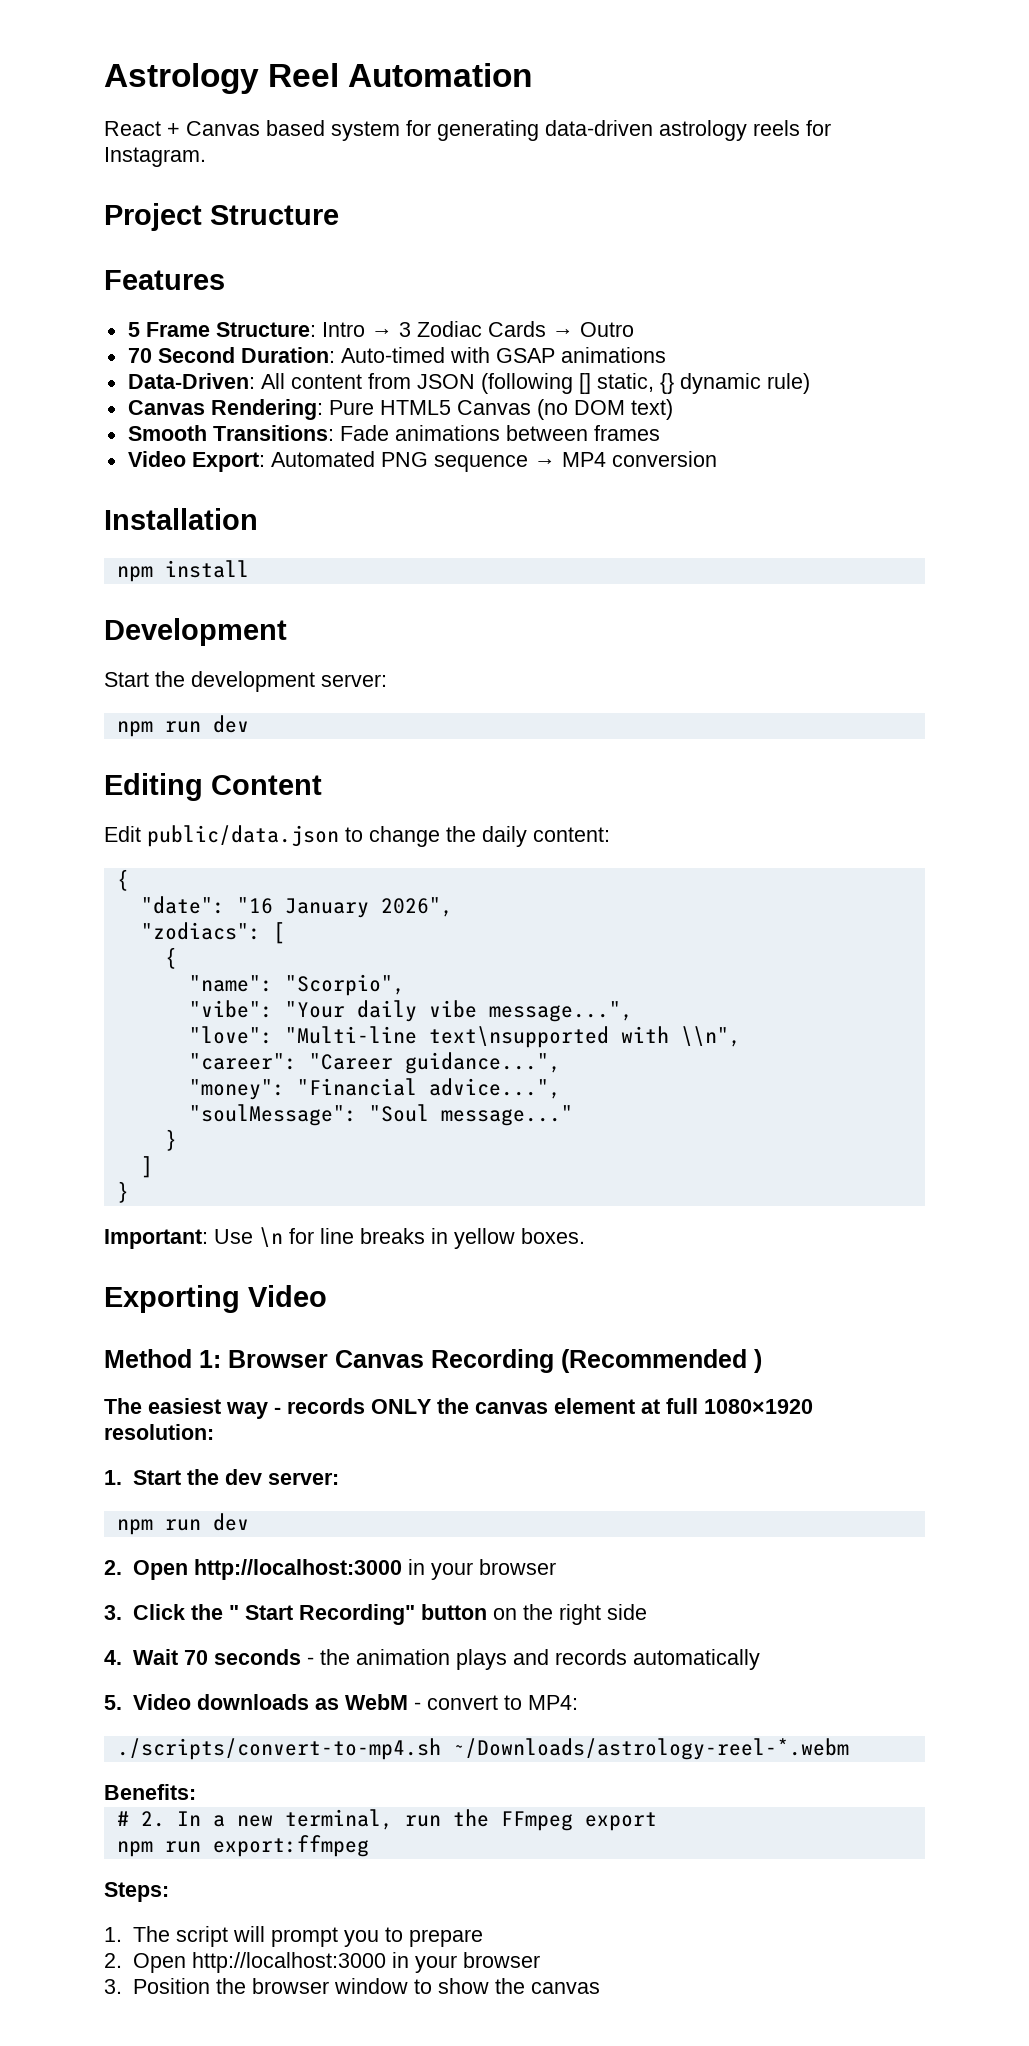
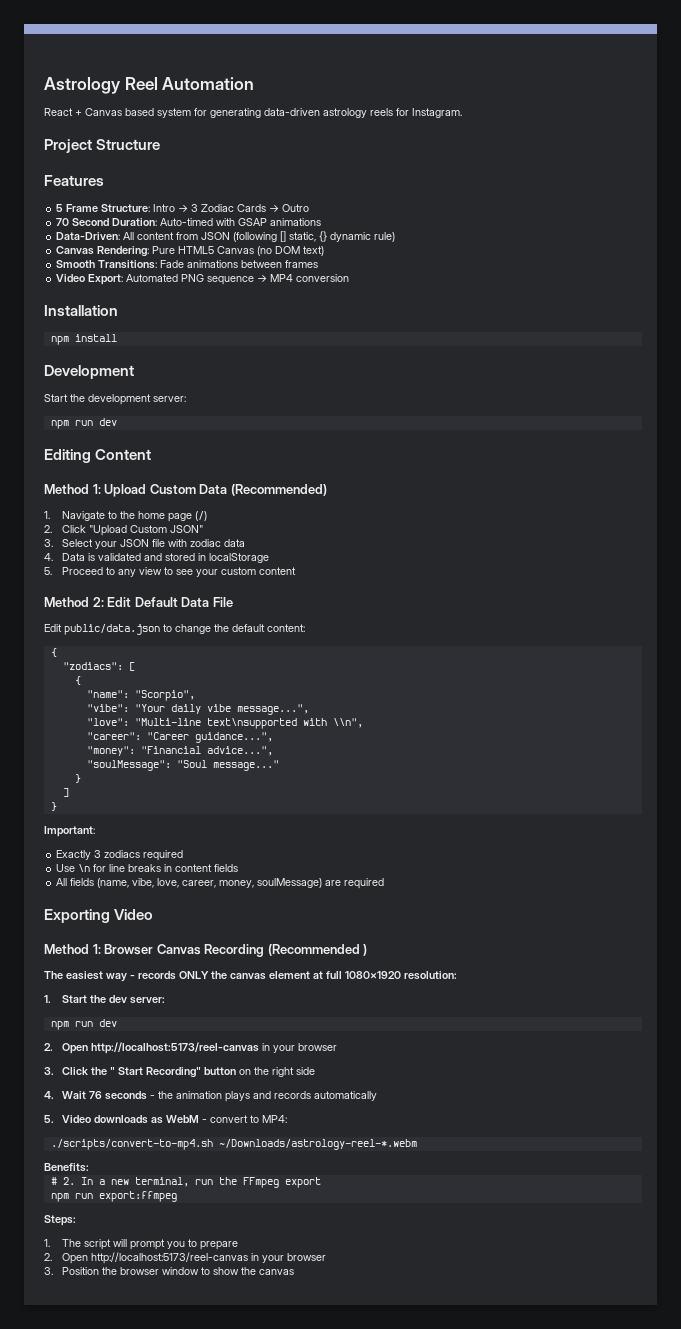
+ Method 1: Upload Custom Data (Recommended)
+ 1. Navigate to the home page (/)
+ 2. Click "Upload Custom JSON"
+ 3. Select your JSON file with zodiac data
+ 4. Data is validated and stored in localStorage
+ 5. Proceed to any view to see your custom content
+ Method 2: Edit Default Data File
- Edit public/data.json to change the daily content:
+ Edit public/data.json to change the default content:
- "date": "16 January 2026",
- Important: Use \n for line breaks in yellow boxes.
+ Important:
+ Exactly 3 zodiacs required
+ Use \n for line breaks in content fields
+ All fields (name, vibe, love, career, money, soulMessage) are required
  1. Start the dev server:
  npm run dev
- 2. Open http://localhost:3000 in your browser
+ 2. Open http://localhost:5173/reel-canvas in your browser
- 4. Wait 70 seconds - the animation plays and records automatically
+ 4. Wait 76 seconds - the animation plays and records automatically
  1. The script will prompt you to prepare
- 2. Open http://localhost:3000 in your browser
+ 2. Open http://localhost:5173/reel-canvas in your browser

